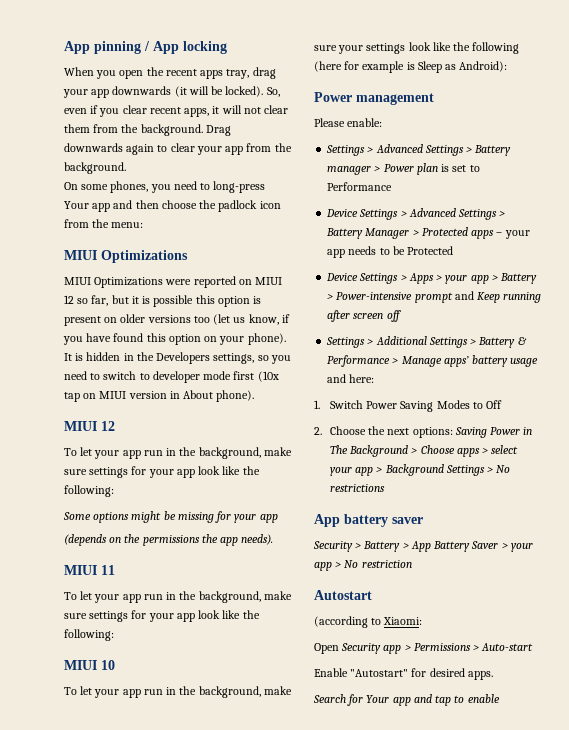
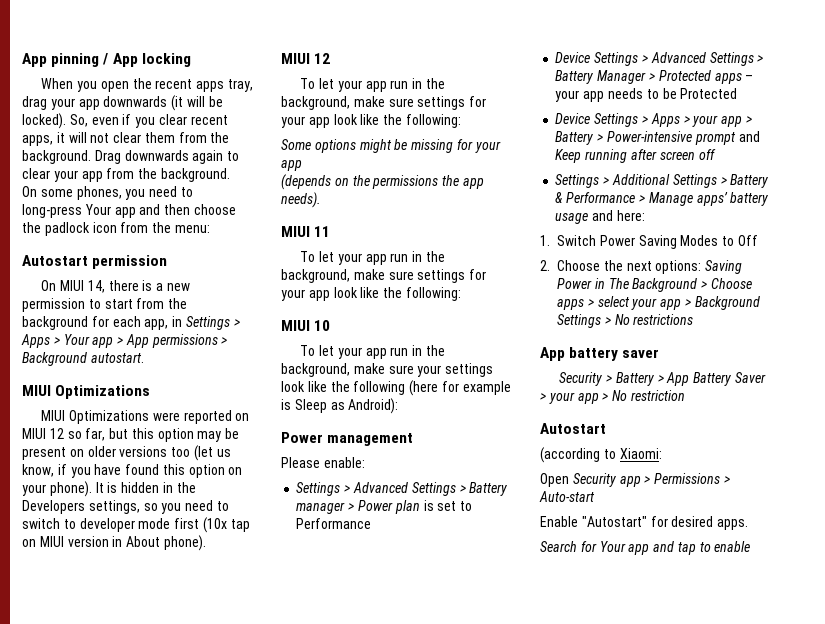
+ Autostart permission
+ On MIUI 14, there is a new permission to start from the background for each app, in Settings > Apps > Your app > App permissions > Background autostart.
- MIUI Optimizations were reported on MIUI 12 so far, but it is possible this option is present on older versions too (let us know, if you have found this option on your phone).
+ MIUI Optimizations were reported on MIUI 12 so far, but this option may be present on older versions too (let us know, if you have found this option on your phone).

